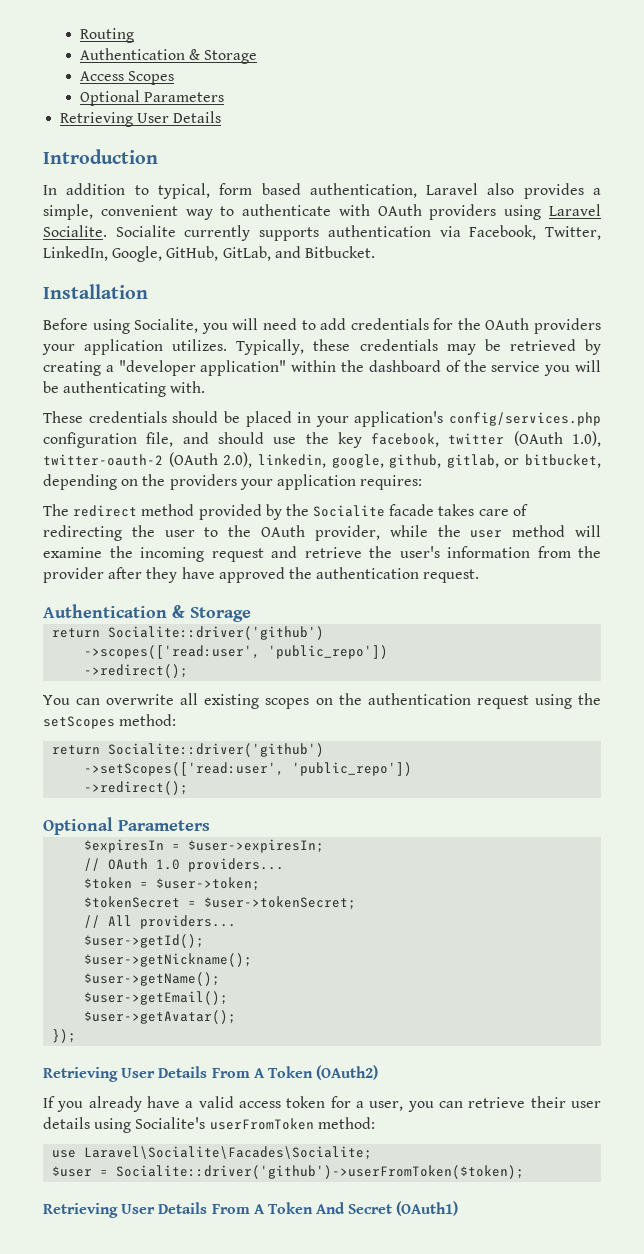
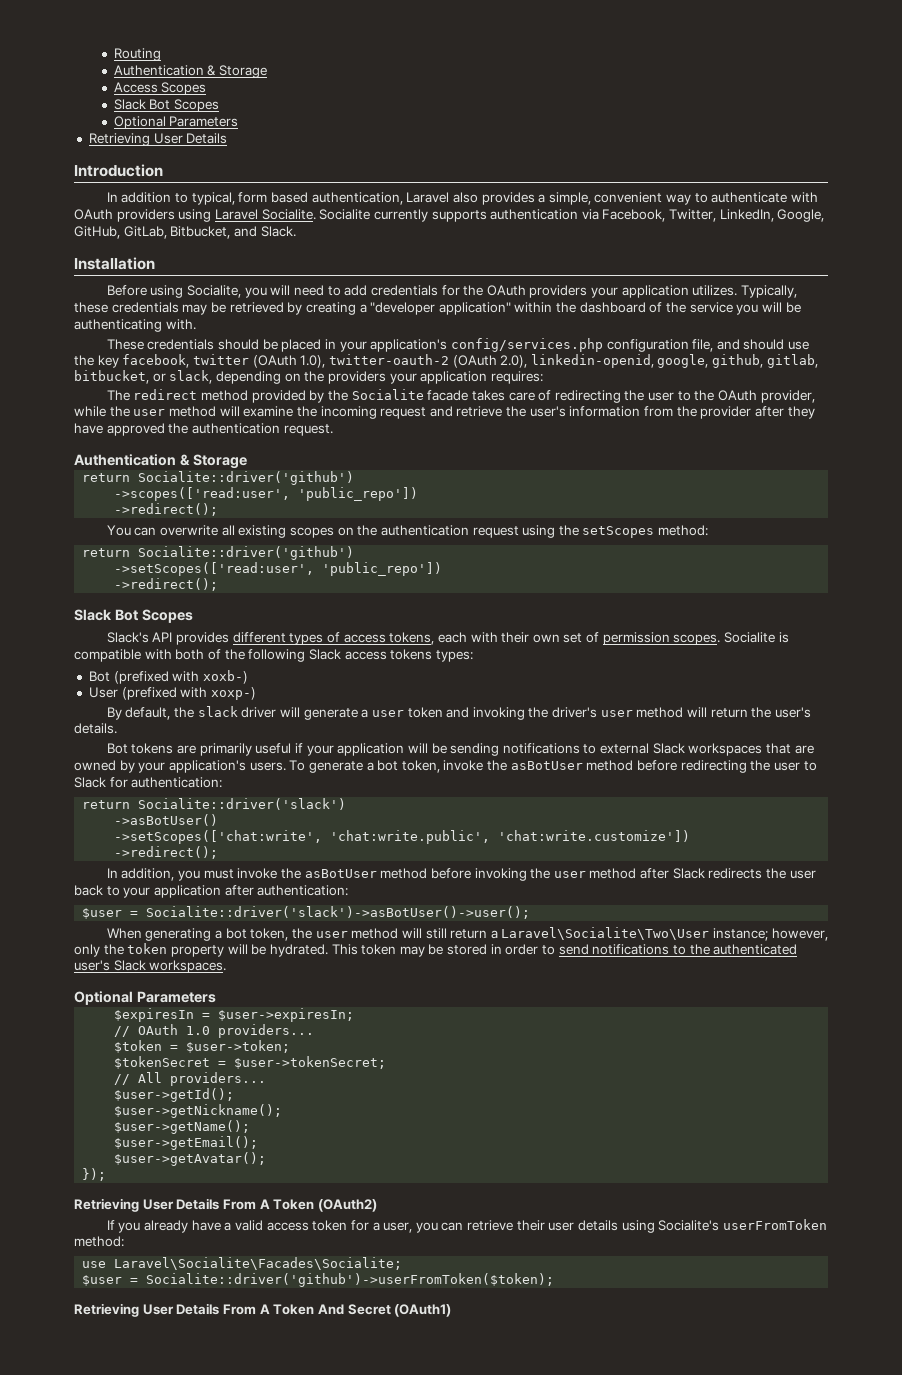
  Access Scopes
+ Slack Bot Scopes
- Socialite currently supports authentication via Facebook, Twitter, LinkedIn, Google, GitHub, GitLab, and Bitbucket.
+ Socialite currently supports authentication via Facebook, Twitter, LinkedIn, Google, GitHub, GitLab, Bitbucket, and Slack.
- These credentials should be placed in your application's config/services.php configuration file, and should use the key facebook, twitter (OAuth 1.0), twitter-oauth-2 (OAuth 2.0), linkedin, google, github, gitlab, or bitbucket, depending on the providers your application requires:
+ These credentials should be placed in your application's config/services.php configuration file, and should use the key facebook, twitter (OAuth 1.0), twitter-oauth-2 (OAuth 2.0), linkedin-openid, google, github, gitlab, bitbucket, or slack, depending on the providers your application requires:
  ->setScopes(['read:user', 'public_repo'])
  ->redirect();
+ Slack Bot Scopes
+ Slack's API provides different types of access tokens, each with their own set of permission scopes. Socialite is compatible with both of the following Slack access tokens types:
+ Bot (prefixed with xoxb-)
+ User (prefixed with xoxp-)
+ By default, the slack driver will generate a user token and invoking the driver's user method will return the user's details.
+ Bot tokens are primarily useful if your application will be sending notifications to external Slack workspaces that are owned by your application's users. To generate a bot token, invoke the asBotUser method before redirecting the user to Slack for authentication:
+ return Socialite::driver('slack')
+ ->asBotUser()
+ ->setScopes(['chat:write', 'chat:write.public', 'chat:write.customize'])
+ ->redirect();
+ In addition, you must invoke the asBotUser method before invoking the user method after Slack redirects the user back to your application after authentication:
+ $user = Socialite::driver('slack')->asBotUser()->user();
+ When generating a bot token, the user method will still return a Laravel\Socialite\Two\User instance; however, only the token property will be hydrated. This token may be stored in order to send notifications to the authenticated user's Slack workspaces.

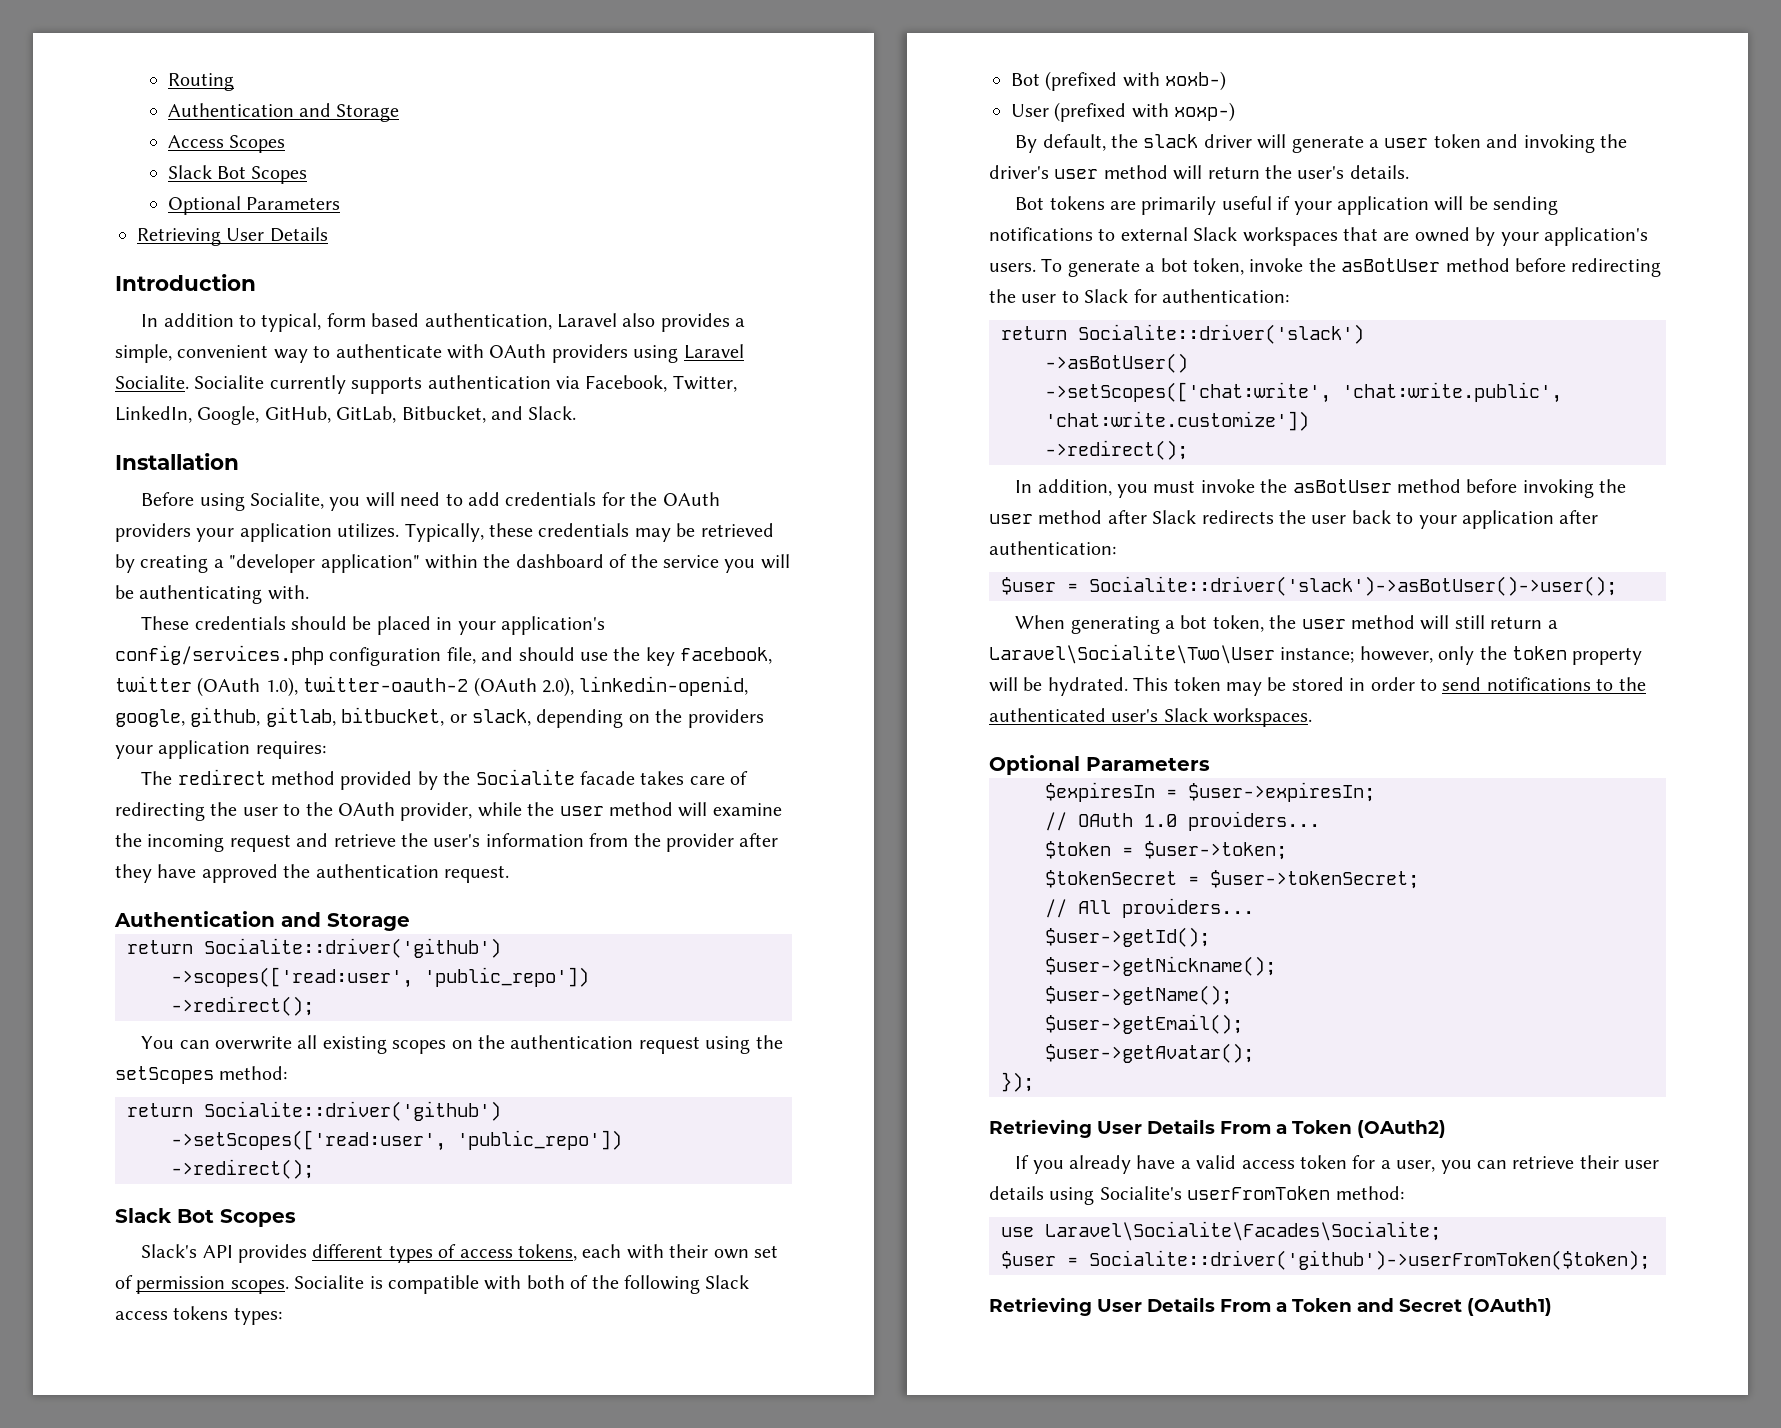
  Routing
- Authentication & Storage
+ Authentication and Storage
  The redirect method provided by the Socialite facade takes care of redirecting the user to the OAuth provider, while the user method will examine the incoming request and retrieve the user's information from the provider after they have approved the authentication request.
- Authentication & Storage
+ Authentication and Storage
- Retrieving User Details From A Token (OAuth2)
+ Retrieving User Details From a Token (OAuth2)
- Retrieving User Details From A Token And Secret (OAuth1)
+ Retrieving User Details From a Token and Secret (OAuth1)

